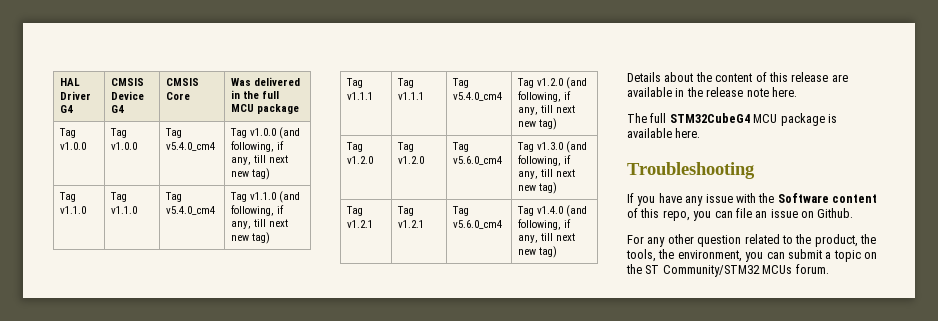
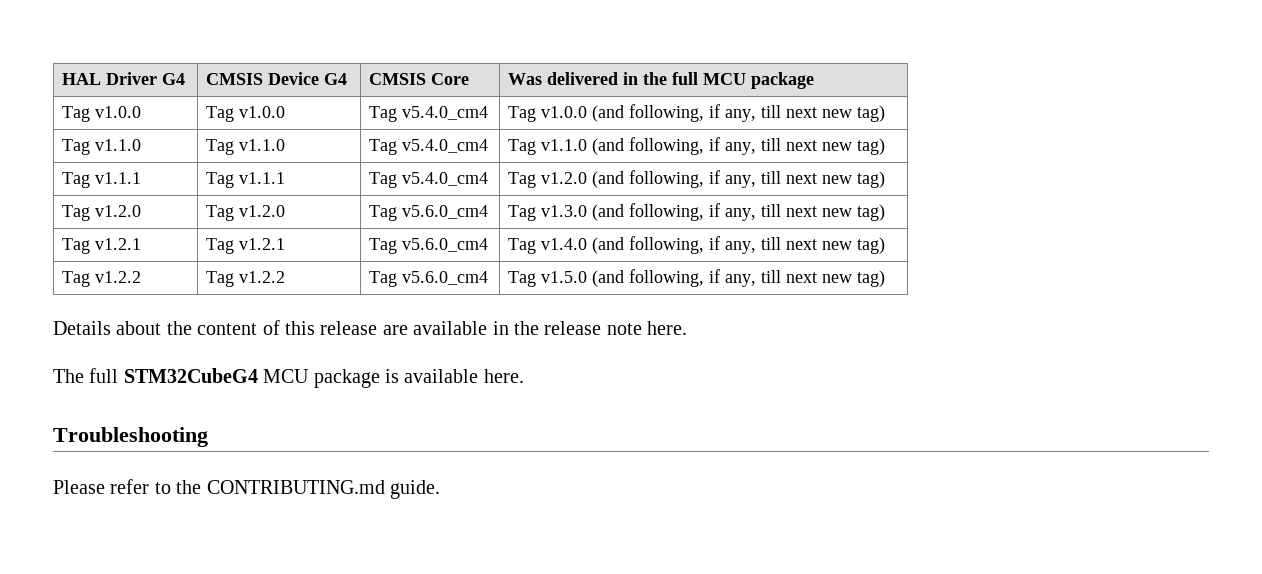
+ Tag v1.2.2 | Tag v1.2.2 | Tag v5.6.0_cm4 | Tag v1.5.0 (and following, if any, till next new tag)
- If you have any issue with the Software content of this repo, you can file an issue on Github.
- For any other question related to the product, the tools, the environment, you can submit a topic on the ST Community/STM32 MCUs forum.
+ Please refer to the CONTRIBUTING.md guide.

